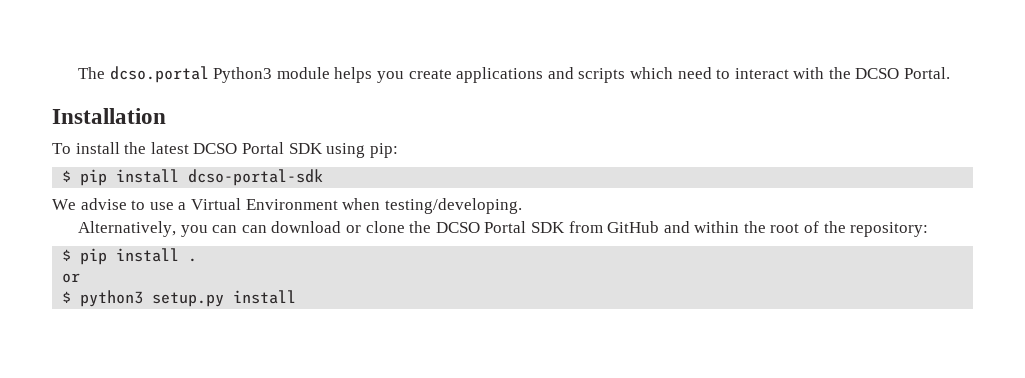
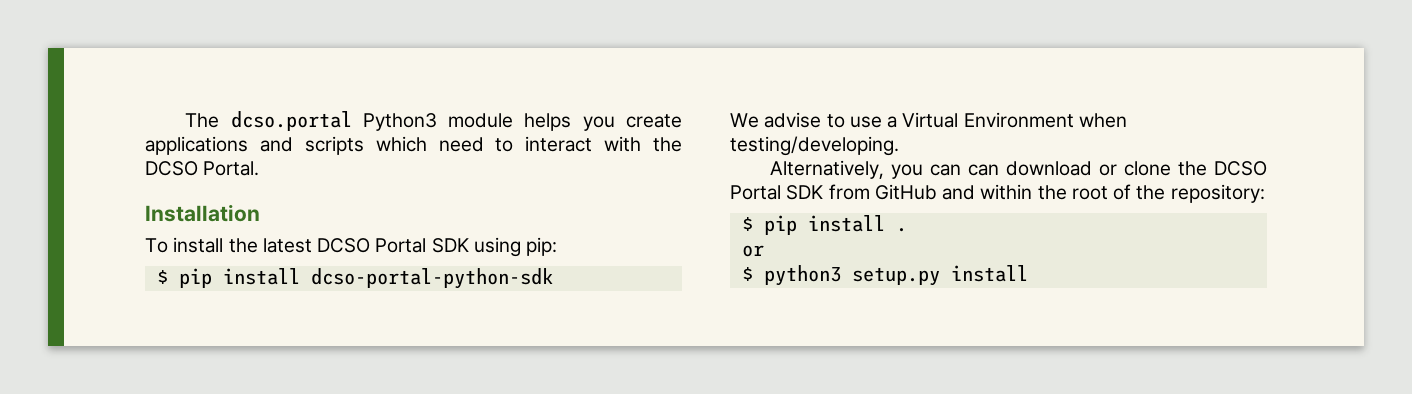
- $ pip install dcso-portal-sdk
+ $ pip install dcso-portal-python-sdk

